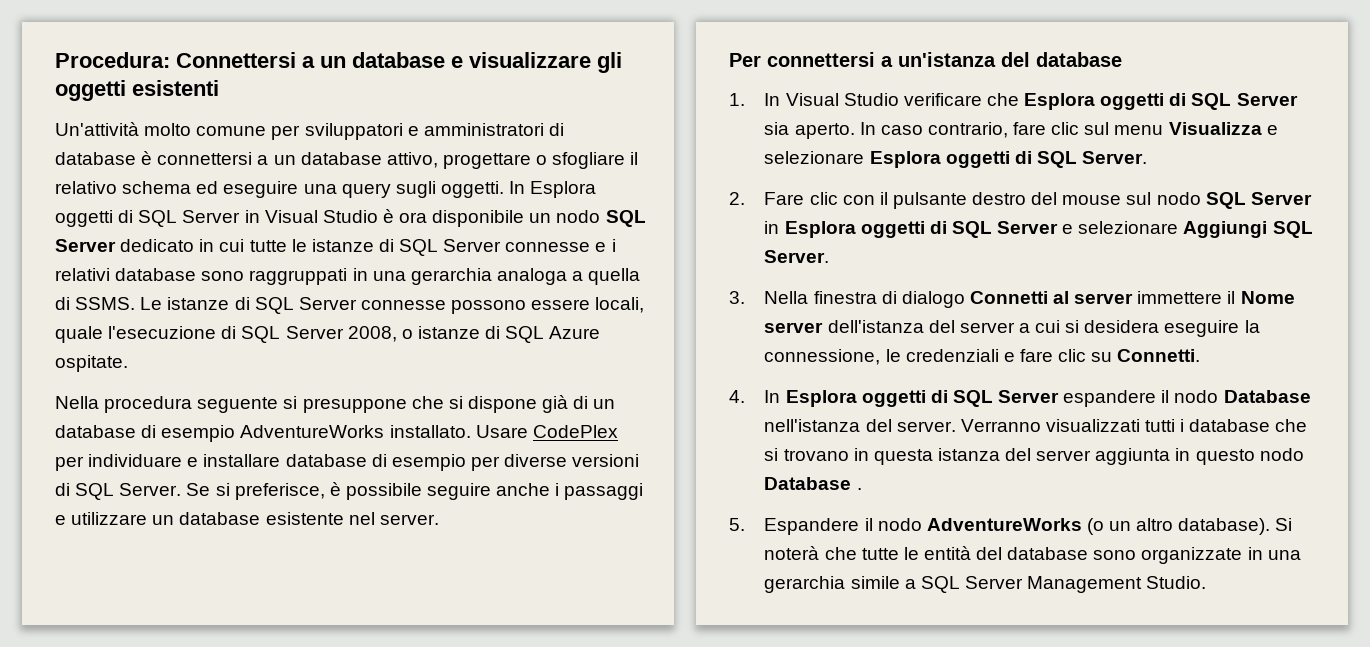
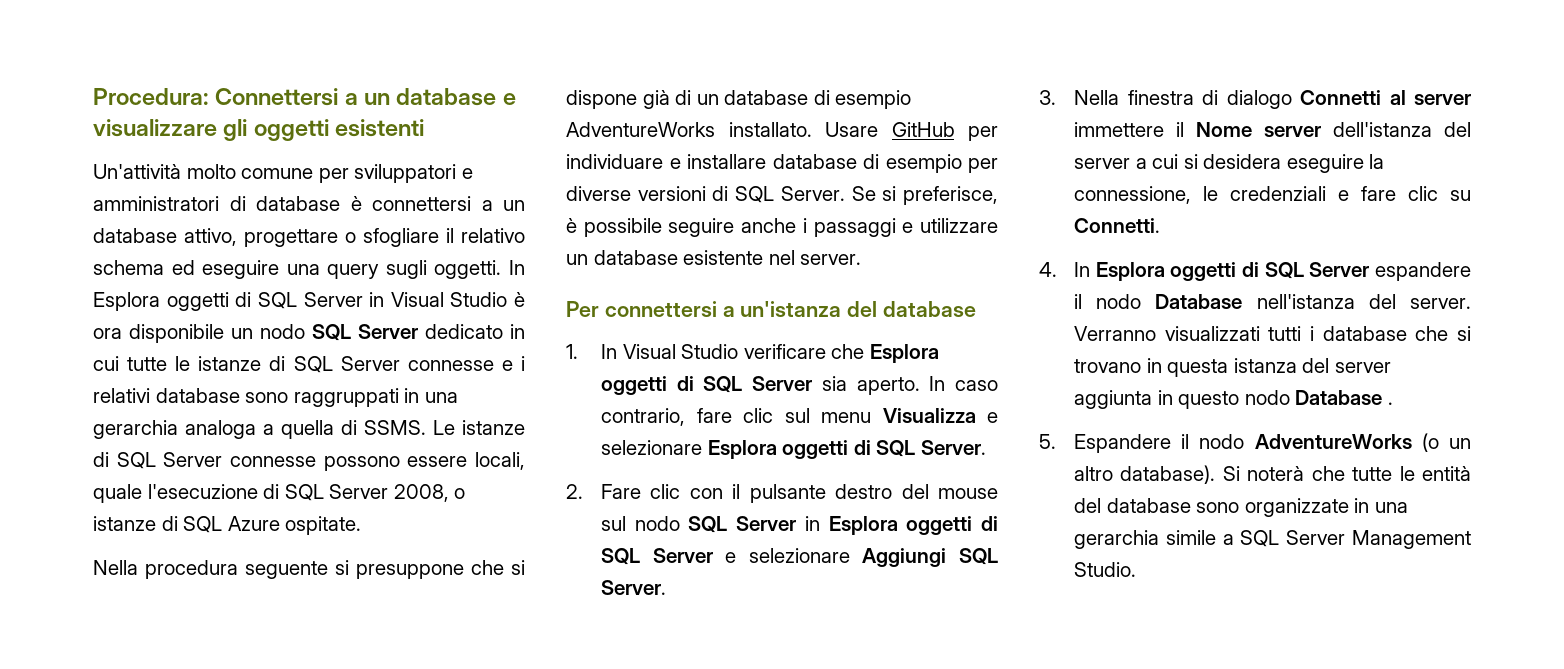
- Usare CodePlex per individuare e installare database di esempio per diverse versioni di SQL Server.
+ Usare GitHub per individuare e installare database di esempio per diverse versioni di SQL Server.

